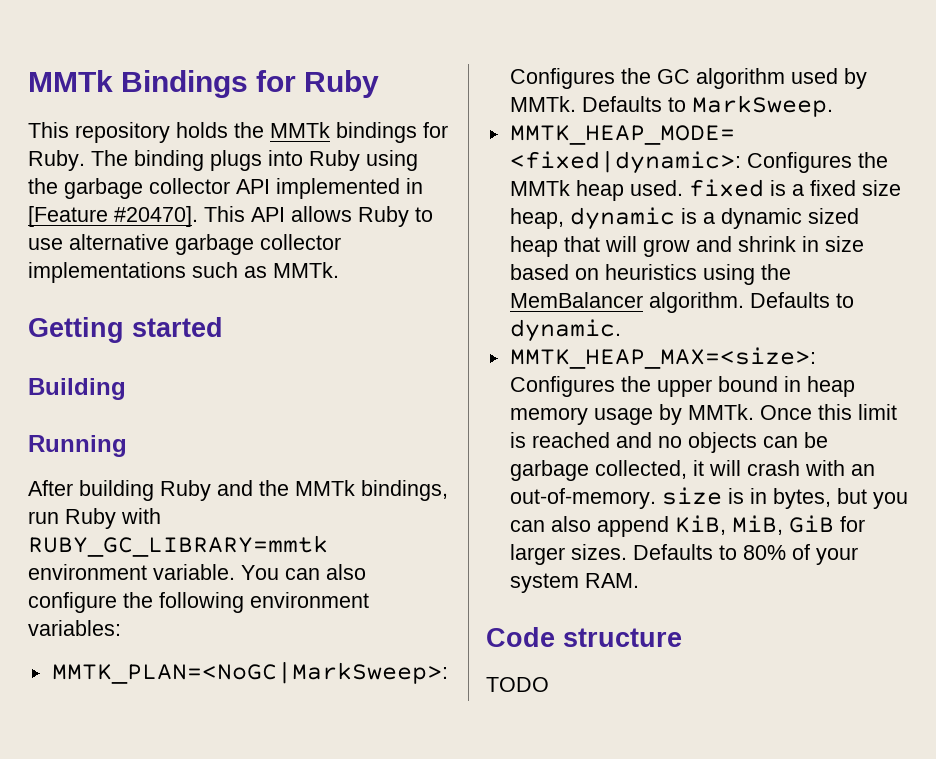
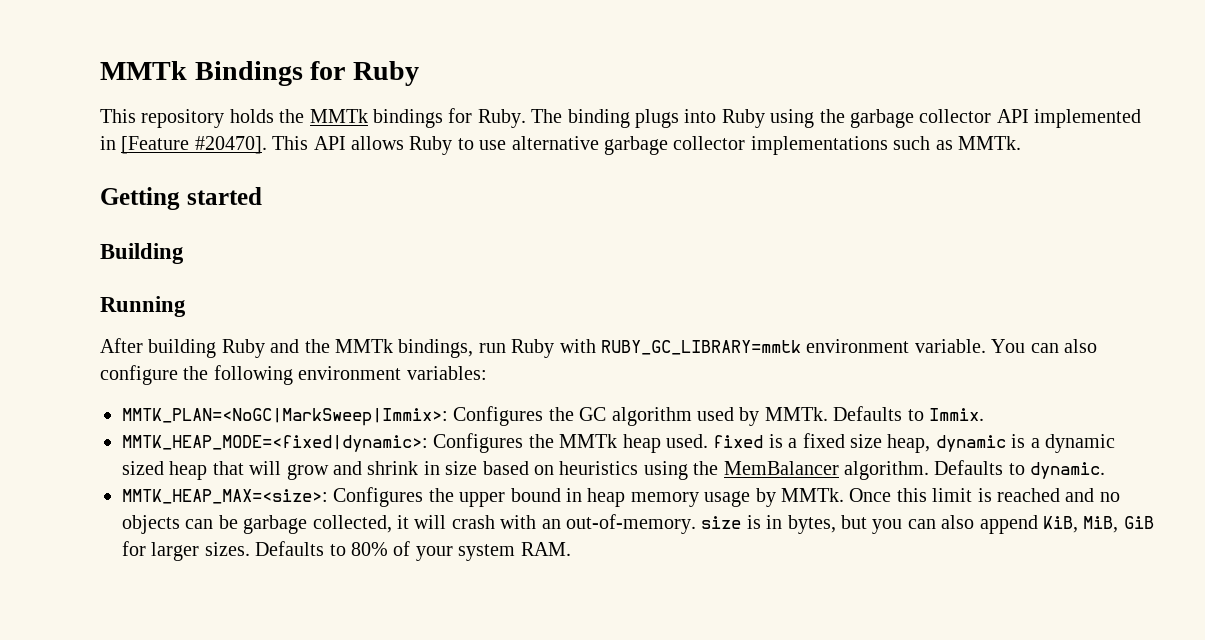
- MMTK_PLAN=<NoGC|MarkSweep>: Configures the GC algorithm used by MMTk.
+ MMTK_PLAN=<NoGC|MarkSweep|Immix>: Configures the GC algorithm used by MMTk.
- Defaults to MarkSweep.
+ Defaults to Immix.
- Code structure
- TODO

